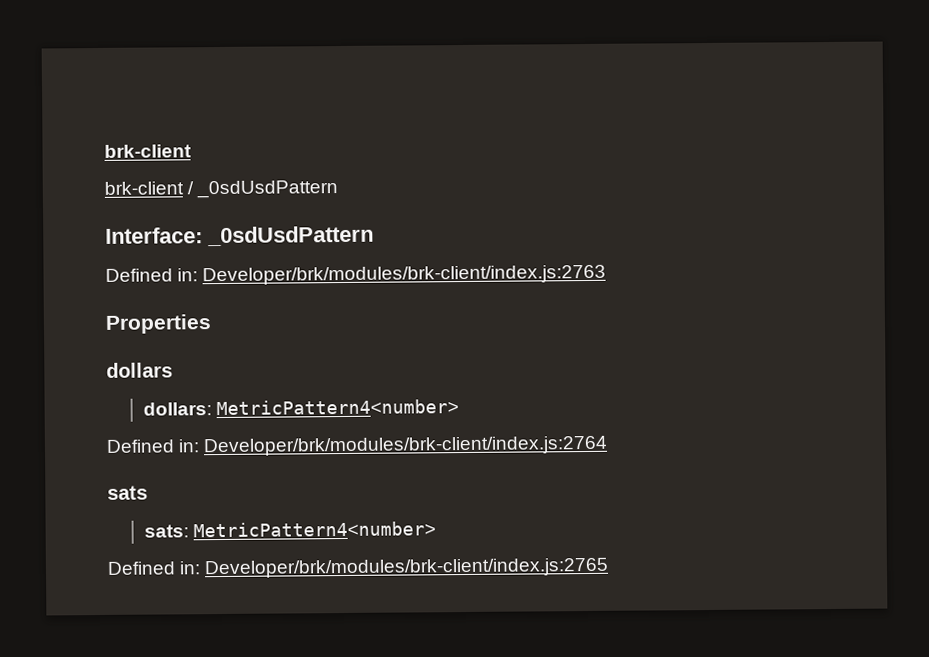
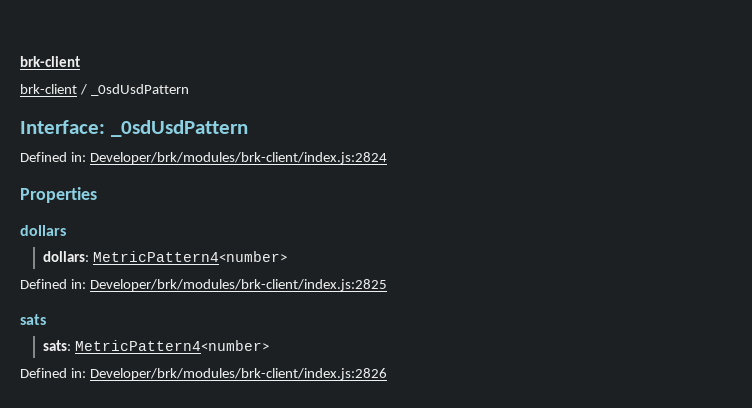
- Defined in: Developer/brk/modules/brk-client/index.js:2763
+ Defined in: Developer/brk/modules/brk-client/index.js:2824
- Defined in: Developer/brk/modules/brk-client/index.js:2764
+ Defined in: Developer/brk/modules/brk-client/index.js:2825
- Defined in: Developer/brk/modules/brk-client/index.js:2765
+ Defined in: Developer/brk/modules/brk-client/index.js:2826

